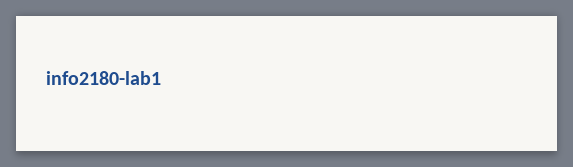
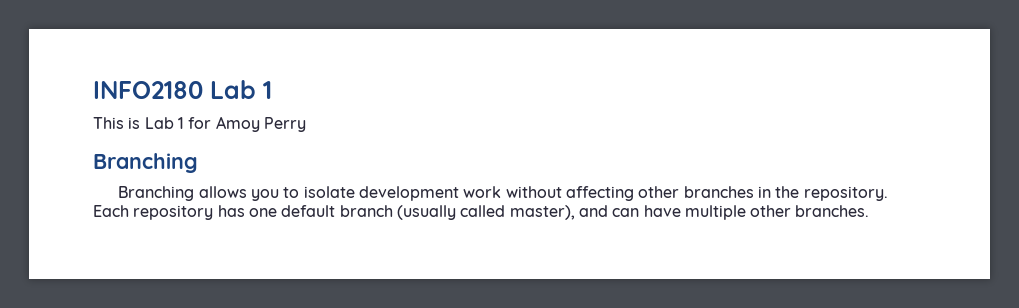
- info2180-lab1
+ INFO2180 Lab 1
+ This is Lab 1 for Amoy Perry
+ Branching
+ Branching allows you to isolate development work without affecting other branches in the repository. Each repository has one default branch (usually called master), and can have multiple other branches.

